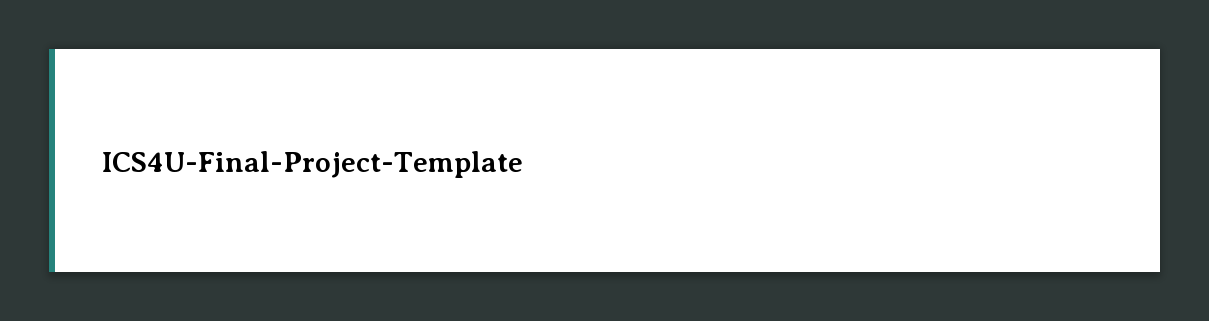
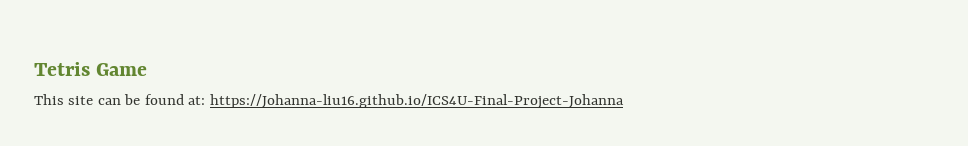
- ICS4U-Final-Project-Template
+ Tetris Game
+ This site can be found at: https://Johanna-liu16.github.io/ICS4U-Final-Project-Johanna

